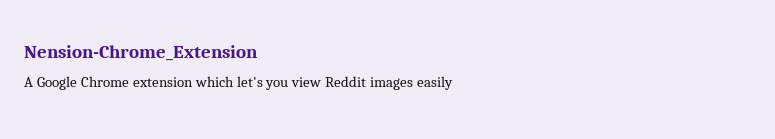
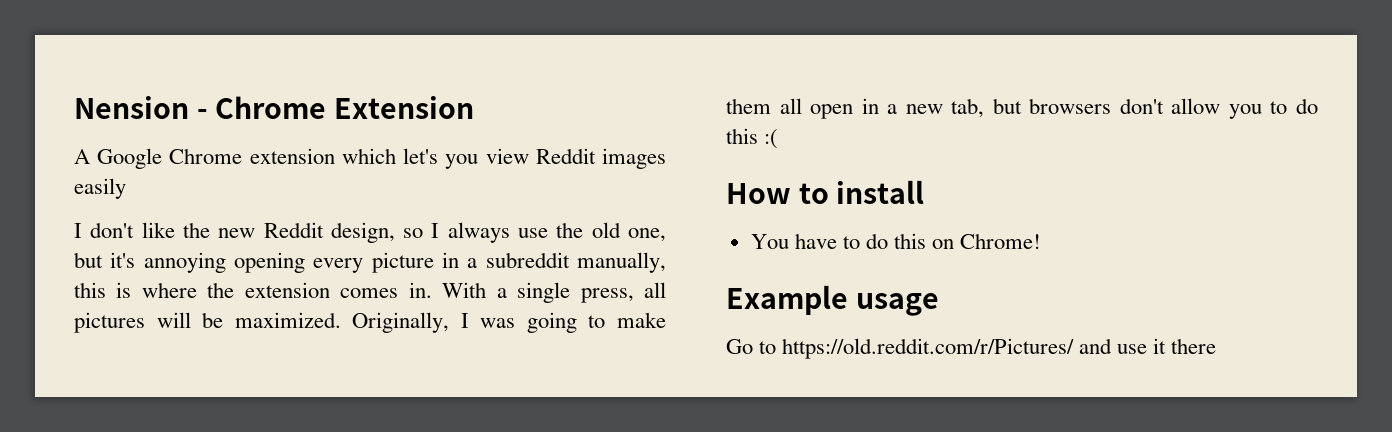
- Nension-Chrome_Extension
+ Nension - Chrome Extension
+ I don't like the new Reddit design, so I always use the old one, but it's annoying opening every picture in a subreddit manually, this is where the extension comes in. With a single press, all pictures will be maximized. Originally, I was going to make them all open in a new tab, but browsers don't allow you to do this :(
+ How to install
+ You have to do this on Chrome!
+ Example usage
+ Go to https://old.reddit.com/r/Pictures/ and use it there

